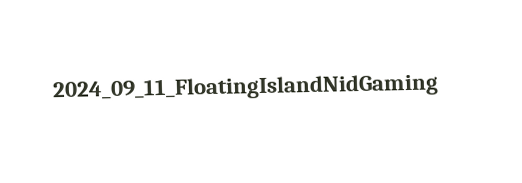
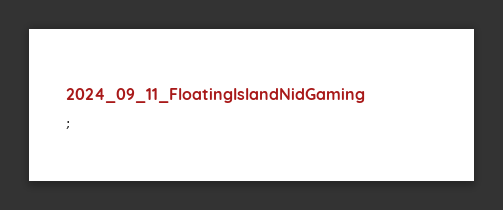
+ ;

